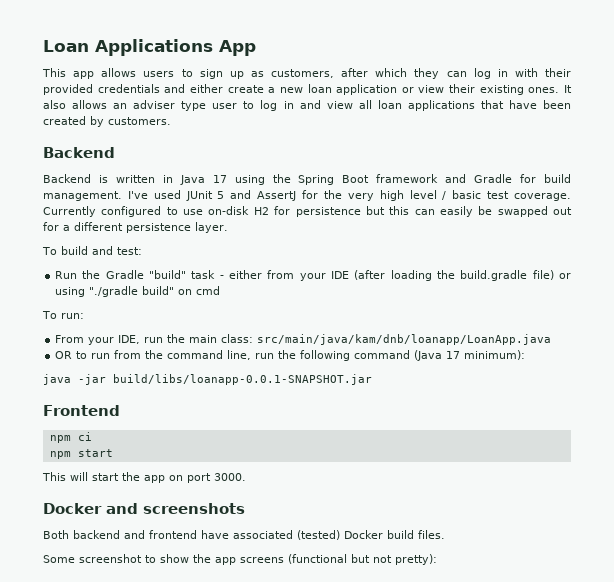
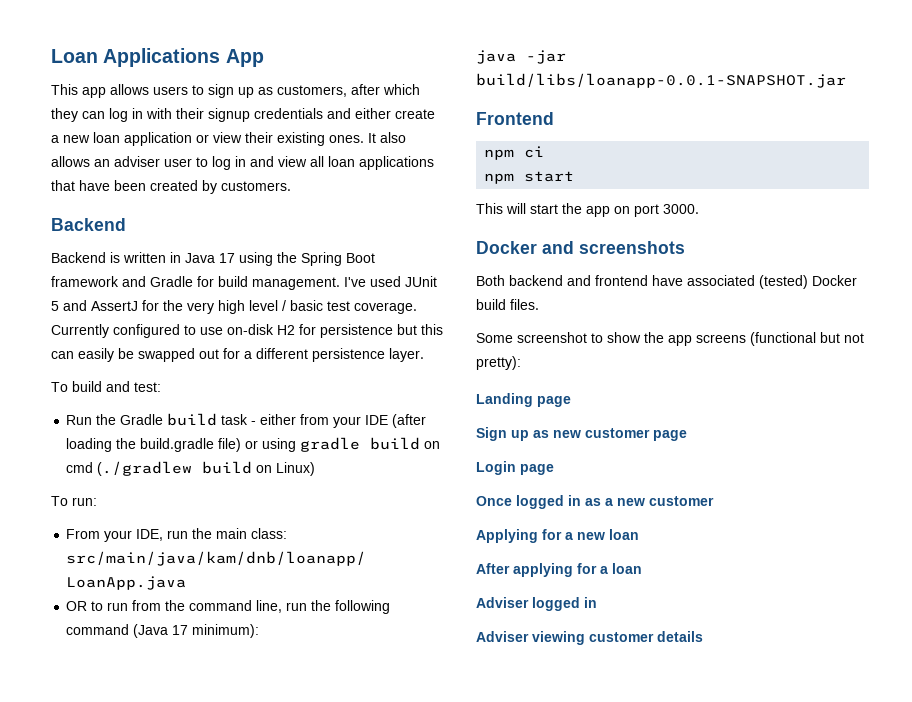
- This app allows users to sign up as customers, after which they can log in with their provided credentials and either create a new loan application or view their existing ones.
+ This app allows users to sign up as customers, after which they can log in with their signup credentials and either create a new loan application or view their existing ones.
- It also allows an adviser type user to log in and view all loan applications that have been created by customers.
+ It also allows an adviser user to log in and view all loan applications that have been created by customers.
- Run the Gradle "build" task - either from your IDE (after loading the build.gradle file) or using "./gradle build" on cmd
+ Run the Gradle build task - either from your IDE (after loading the build.gradle file) or using gradle build on cmd (./gradlew build on Linux)
+ Landing page
+ Sign up as new customer page
+ Login page
+ Once logged in as a new customer
+ Applying for a new loan
+ After applying for a loan
+ Adviser logged in
+ Adviser viewing customer details

